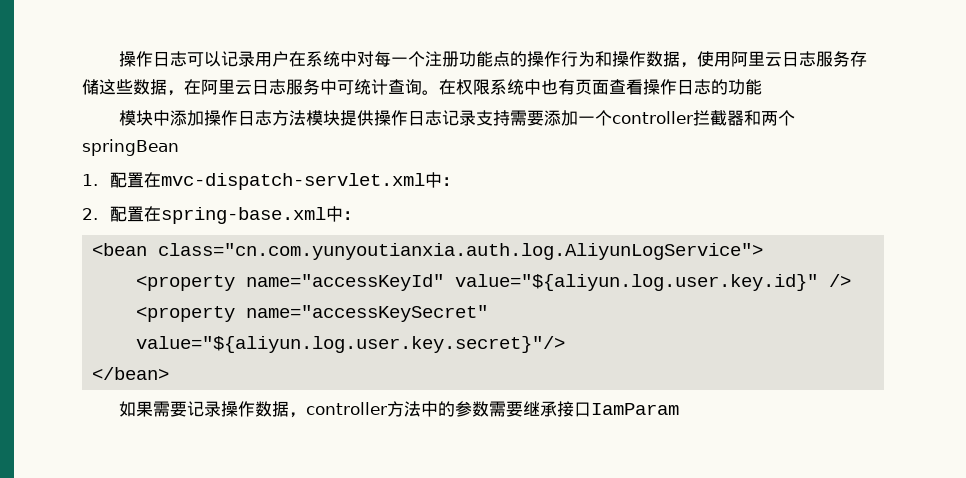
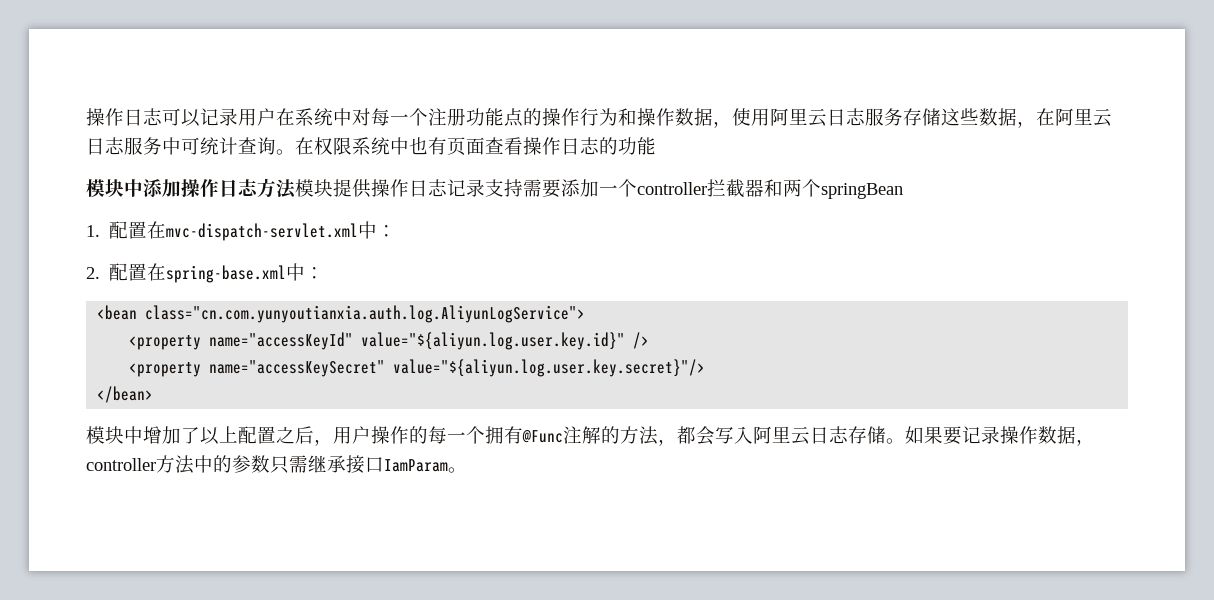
- 如果需要记录操作数据，controller方法中的参数需要继承接口IamParam
+ 模块中增加了以上配置之后，用户操作的每一个拥有@Func注解的方法，都会写入阿里云日志存储。如果要记录操作数据，controller方法中的参数只需继承接口IamParam。

